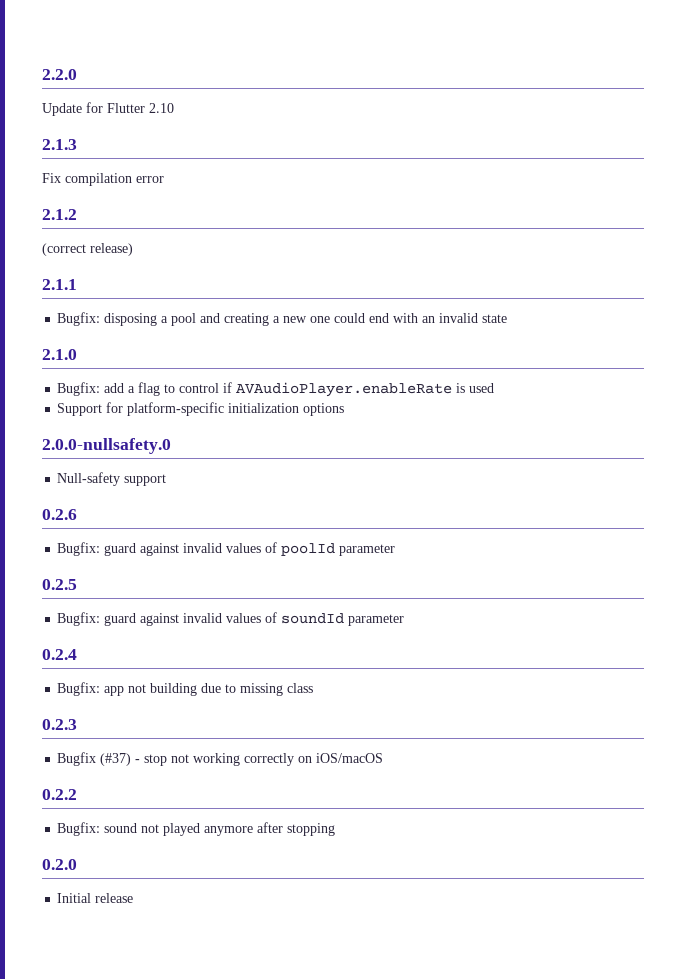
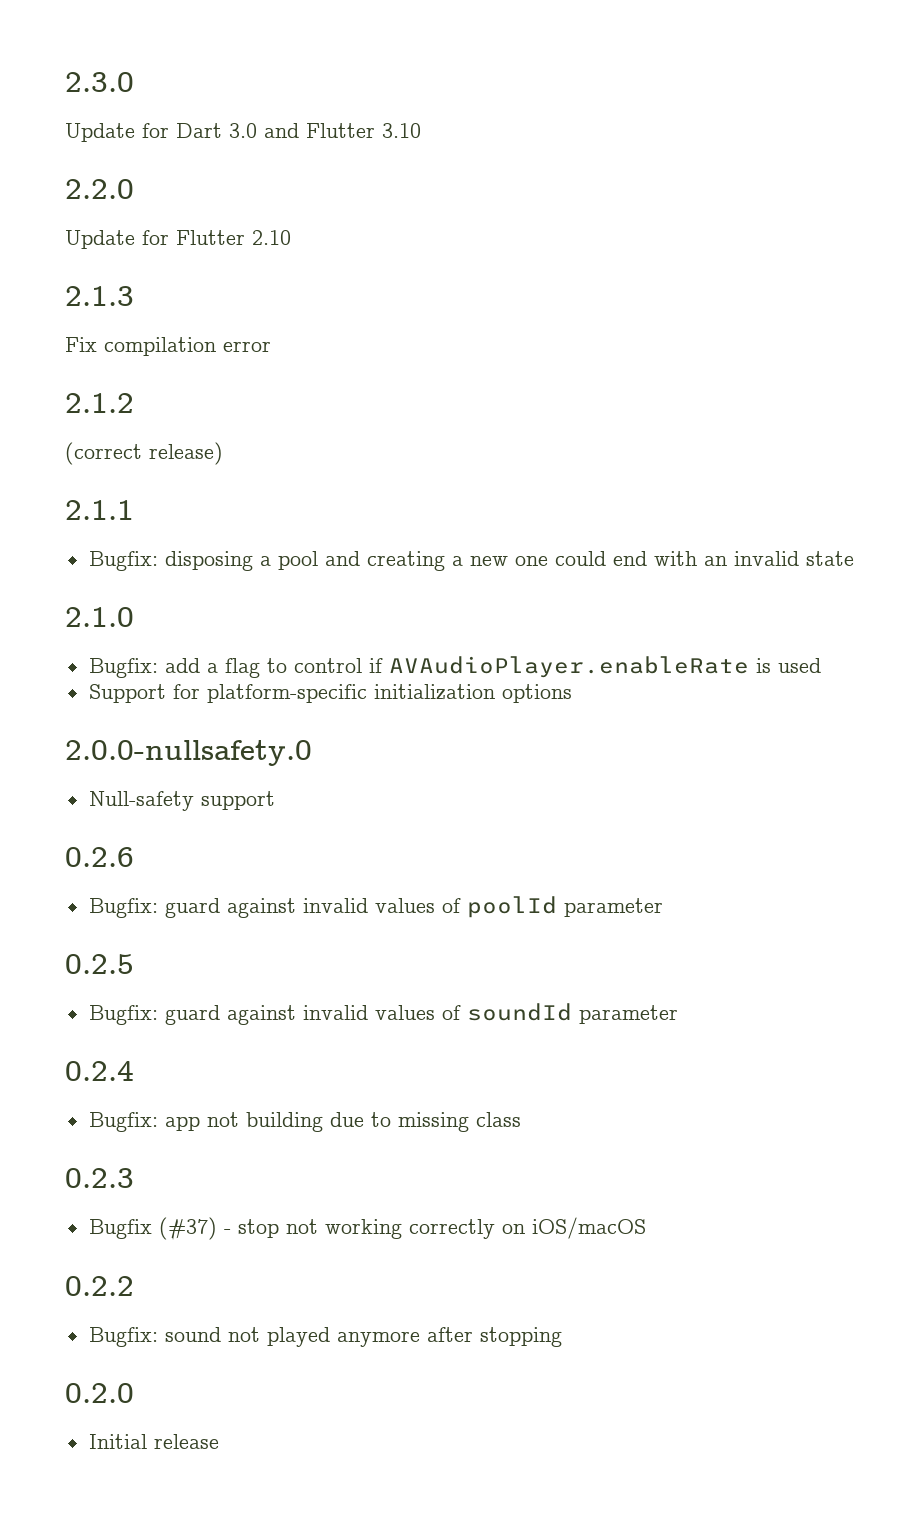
+ 2.3.0
+ Update for Dart 3.0 and Flutter 3.10

